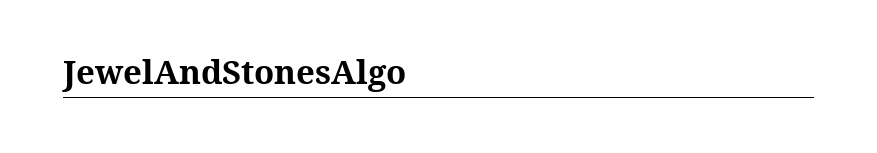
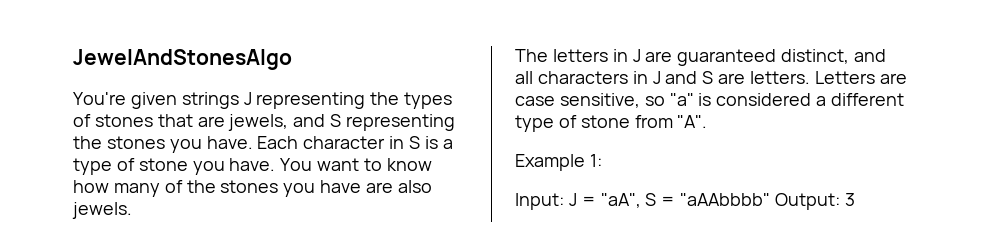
+ You're given strings J representing the types of stones that are jewels, and S representing the stones you have. Each character in S is a type of stone you have. You want to know how many of the stones you have are also jewels.
+ The letters in J are guaranteed distinct, and all characters in J and S are letters. Letters are case sensitive, so "a" is considered a different type of stone from "A".
+ Example 1:
+ Input: J = "aA", S = "aAAbbbb" Output: 3

